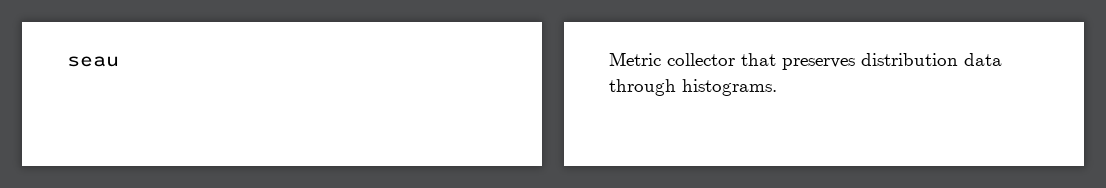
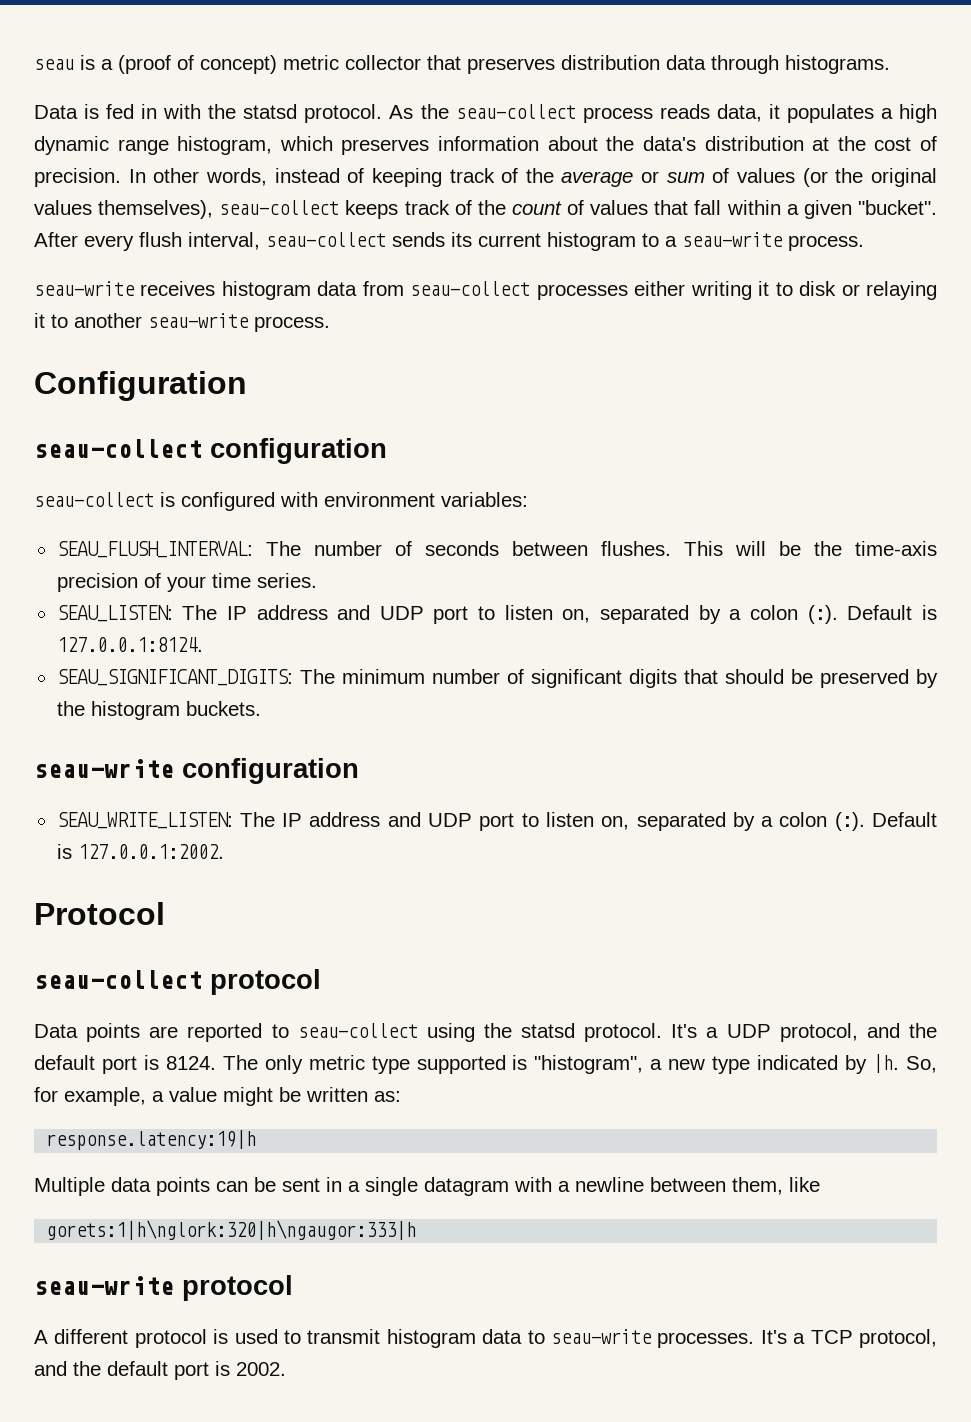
- seau
- Metric collector that preserves distribution data through histograms.
+ seau is a (proof of concept) metric collector that preserves distribution data through histograms.
+ Data is fed in with the statsd protocol. As the seau-collect process reads data, it populates a high dynamic range histogram, which preserves information about the data's distribution at the cost of precision. In other words, instead of keeping track of the average or sum of values (or the original values themselves), seau-collect keeps track of the count of values that fall within a given "bucket". After every flush interval, seau-collect sends its current histogram to a seau-write process.
+ seau-write receives histogram data from seau-collect processes either writing it to disk or relaying it to another seau-write process.
+ Configuration
+ seau-collect configuration
+ seau-collect is configured with environment variables:
+ SEAU_FLUSH_INTERVAL: The number of seconds between flushes. This will be the time-axis precision of your time series.
+ SEAU_LISTEN: The IP address and UDP port to listen on, separated by a colon (:). Default is 127.0.0.1:8124.
+ SEAU_SIGNIFICANT_DIGITS: The minimum number of significant digits that should be preserved by the histogram buckets.
+ seau-write configuration
+ SEAU_WRITE_LISTEN: The IP address and UDP port to listen on, separated by a colon (:). Default is 127.0.0.1:2002.
+ Protocol
+ seau-collect protocol
+ Data points are reported to seau-collect using the statsd protocol. It's a UDP protocol, and the default port is 8124. The only metric type supported is "histogram", a new type indicated by |h. So, for example, a value might be written as:
+ response.latency:19|h
+ Multiple data points can be sent in a single datagram with a newline between them, like
+ gorets:1|h\nglork:320|h\ngaugor:333|h
+ seau-write protocol
+ A different protocol is used to transmit histogram data to seau-write processes. It's a TCP protocol, and the default port is 2002.

